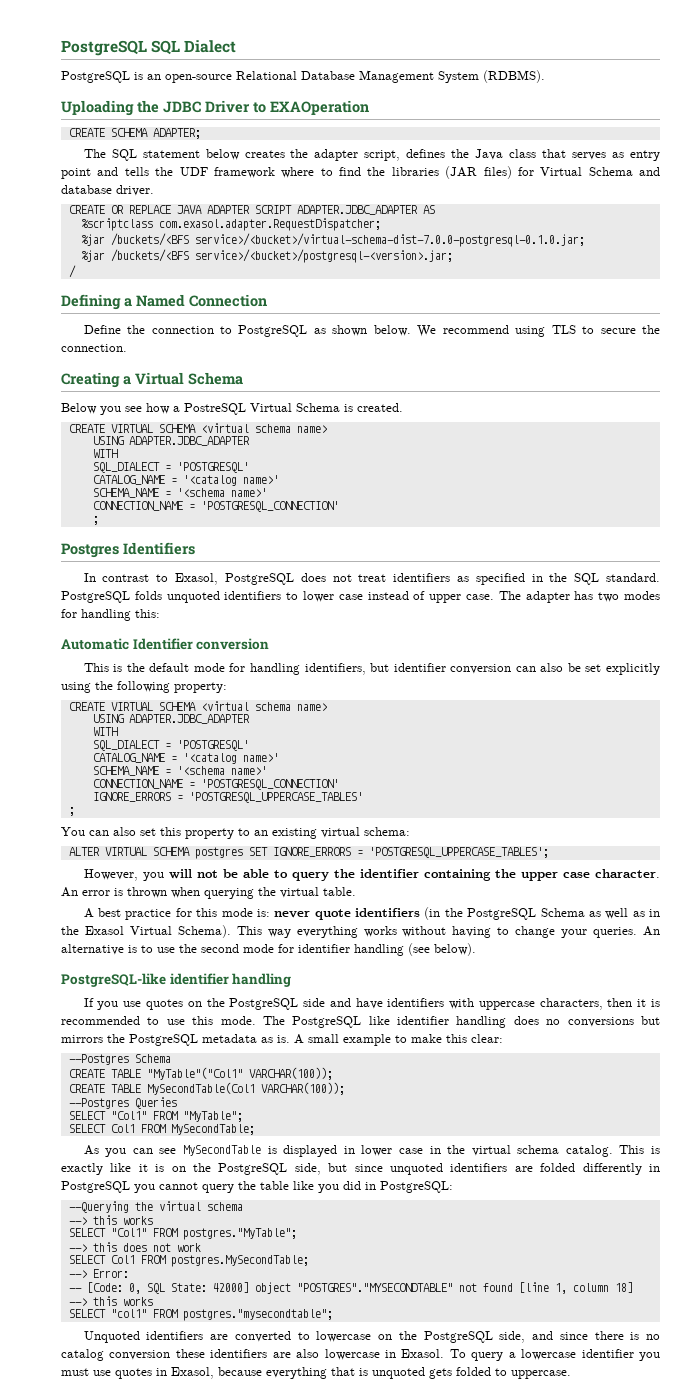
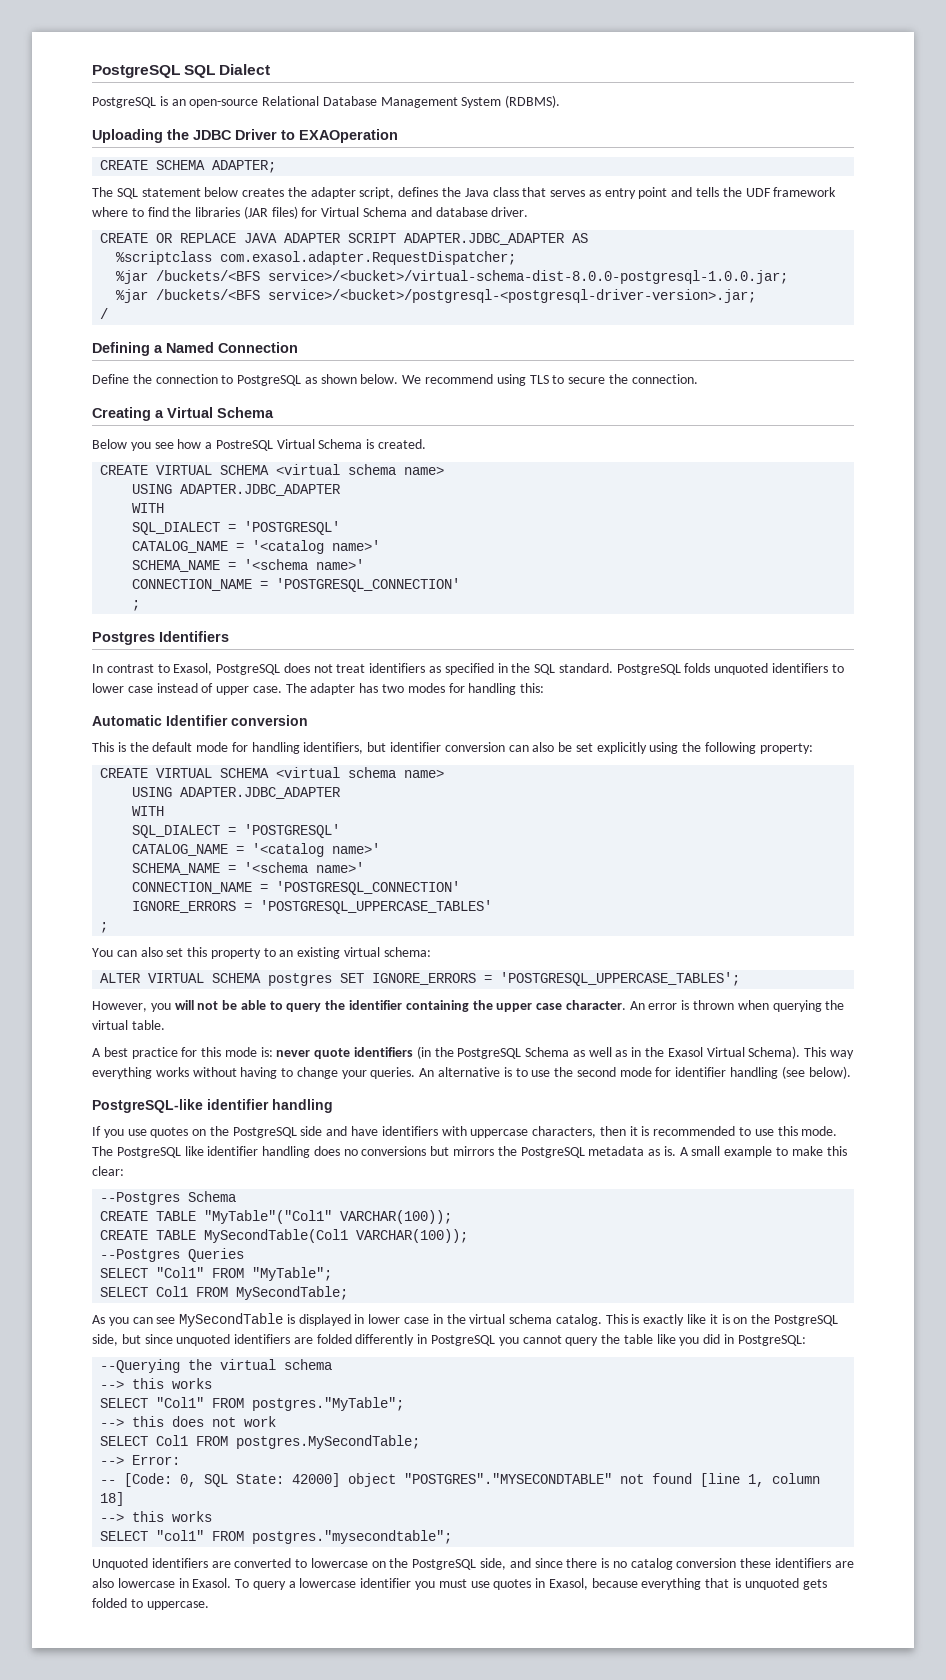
- %jar /buckets/<BFS service>/<bucket>/virtual-schema-dist-7.0.0-postgresql-0.1.0.jar;
- %jar /buckets/<BFS service>/<bucket>/postgresql-<version>.jar;
+ %jar /buckets/<BFS service>/<bucket>/virtual-schema-dist-8.0.0-postgresql-1.0.0.jar;
+ %jar /buckets/<BFS service>/<bucket>/postgresql-<postgresql-driver-version>.jar;

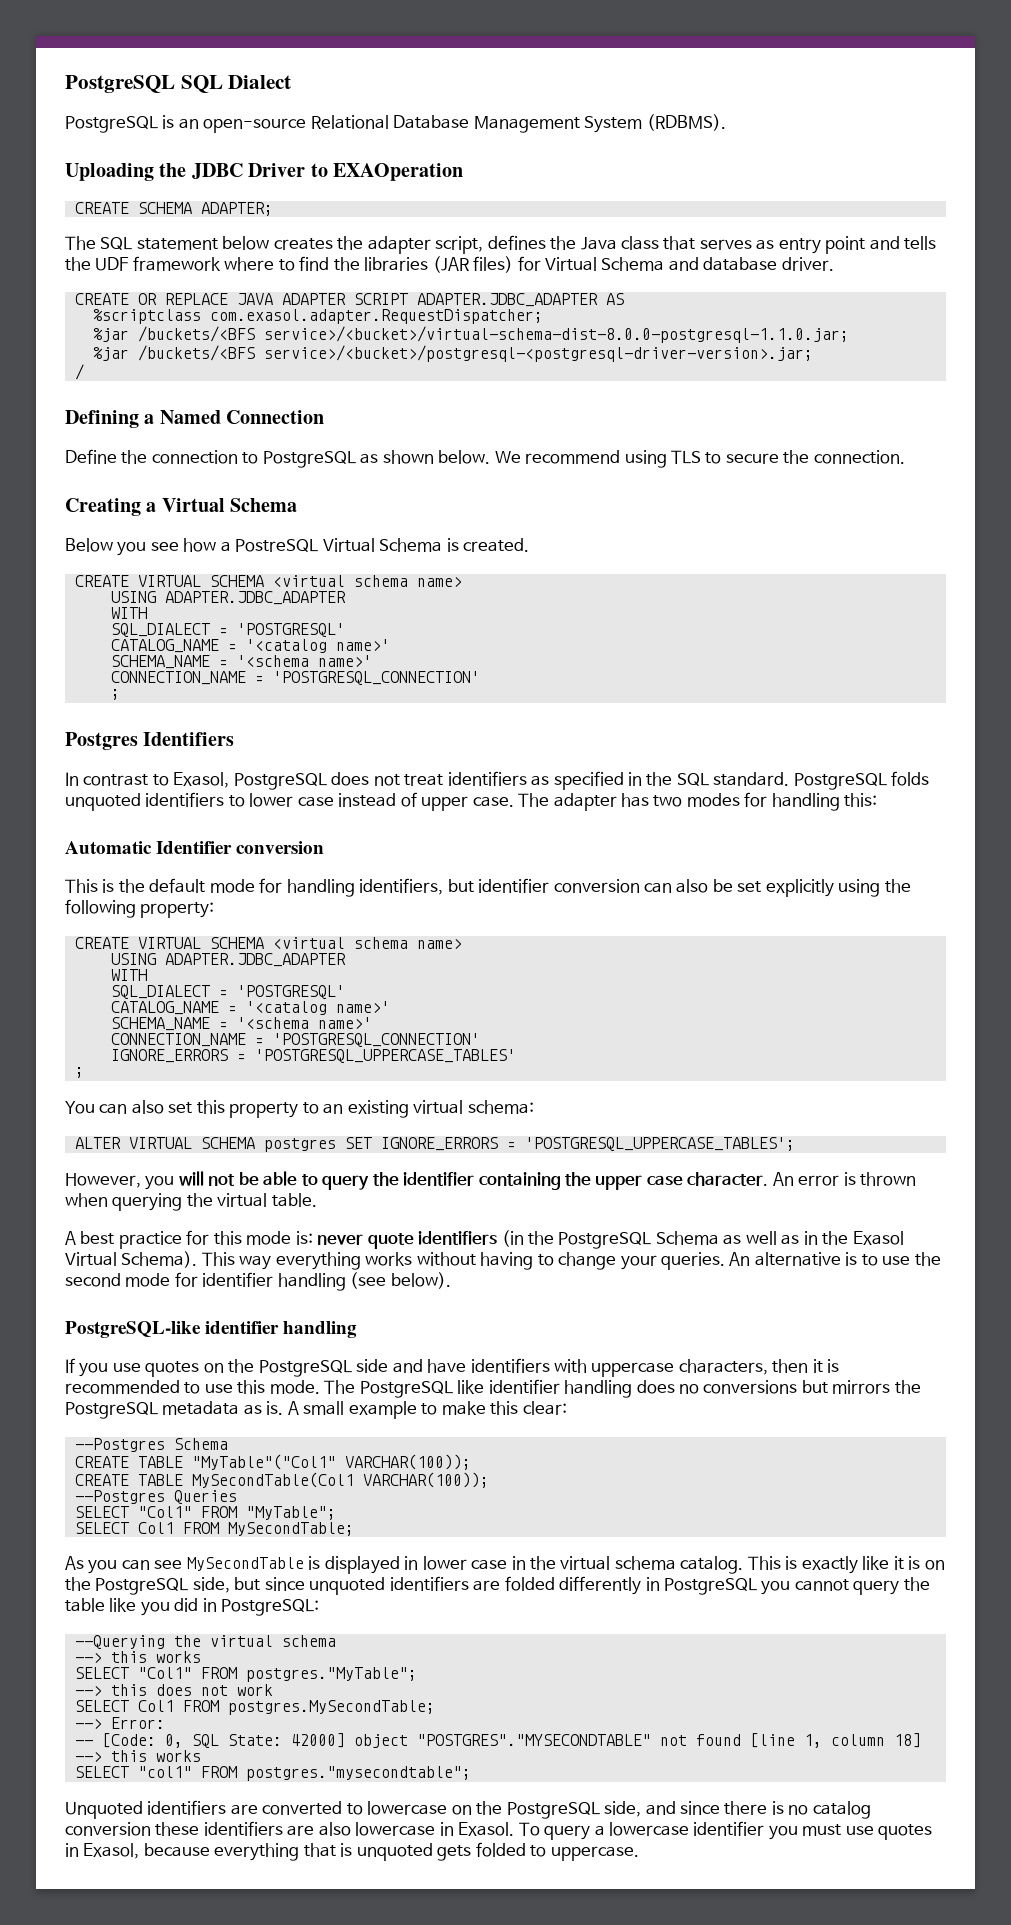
- %jar /buckets/<BFS service>/<bucket>/virtual-schema-dist-8.0.0-postgresql-1.0.0.jar;
+ %jar /buckets/<BFS service>/<bucket>/virtual-schema-dist-8.0.0-postgresql-1.1.0.jar;

